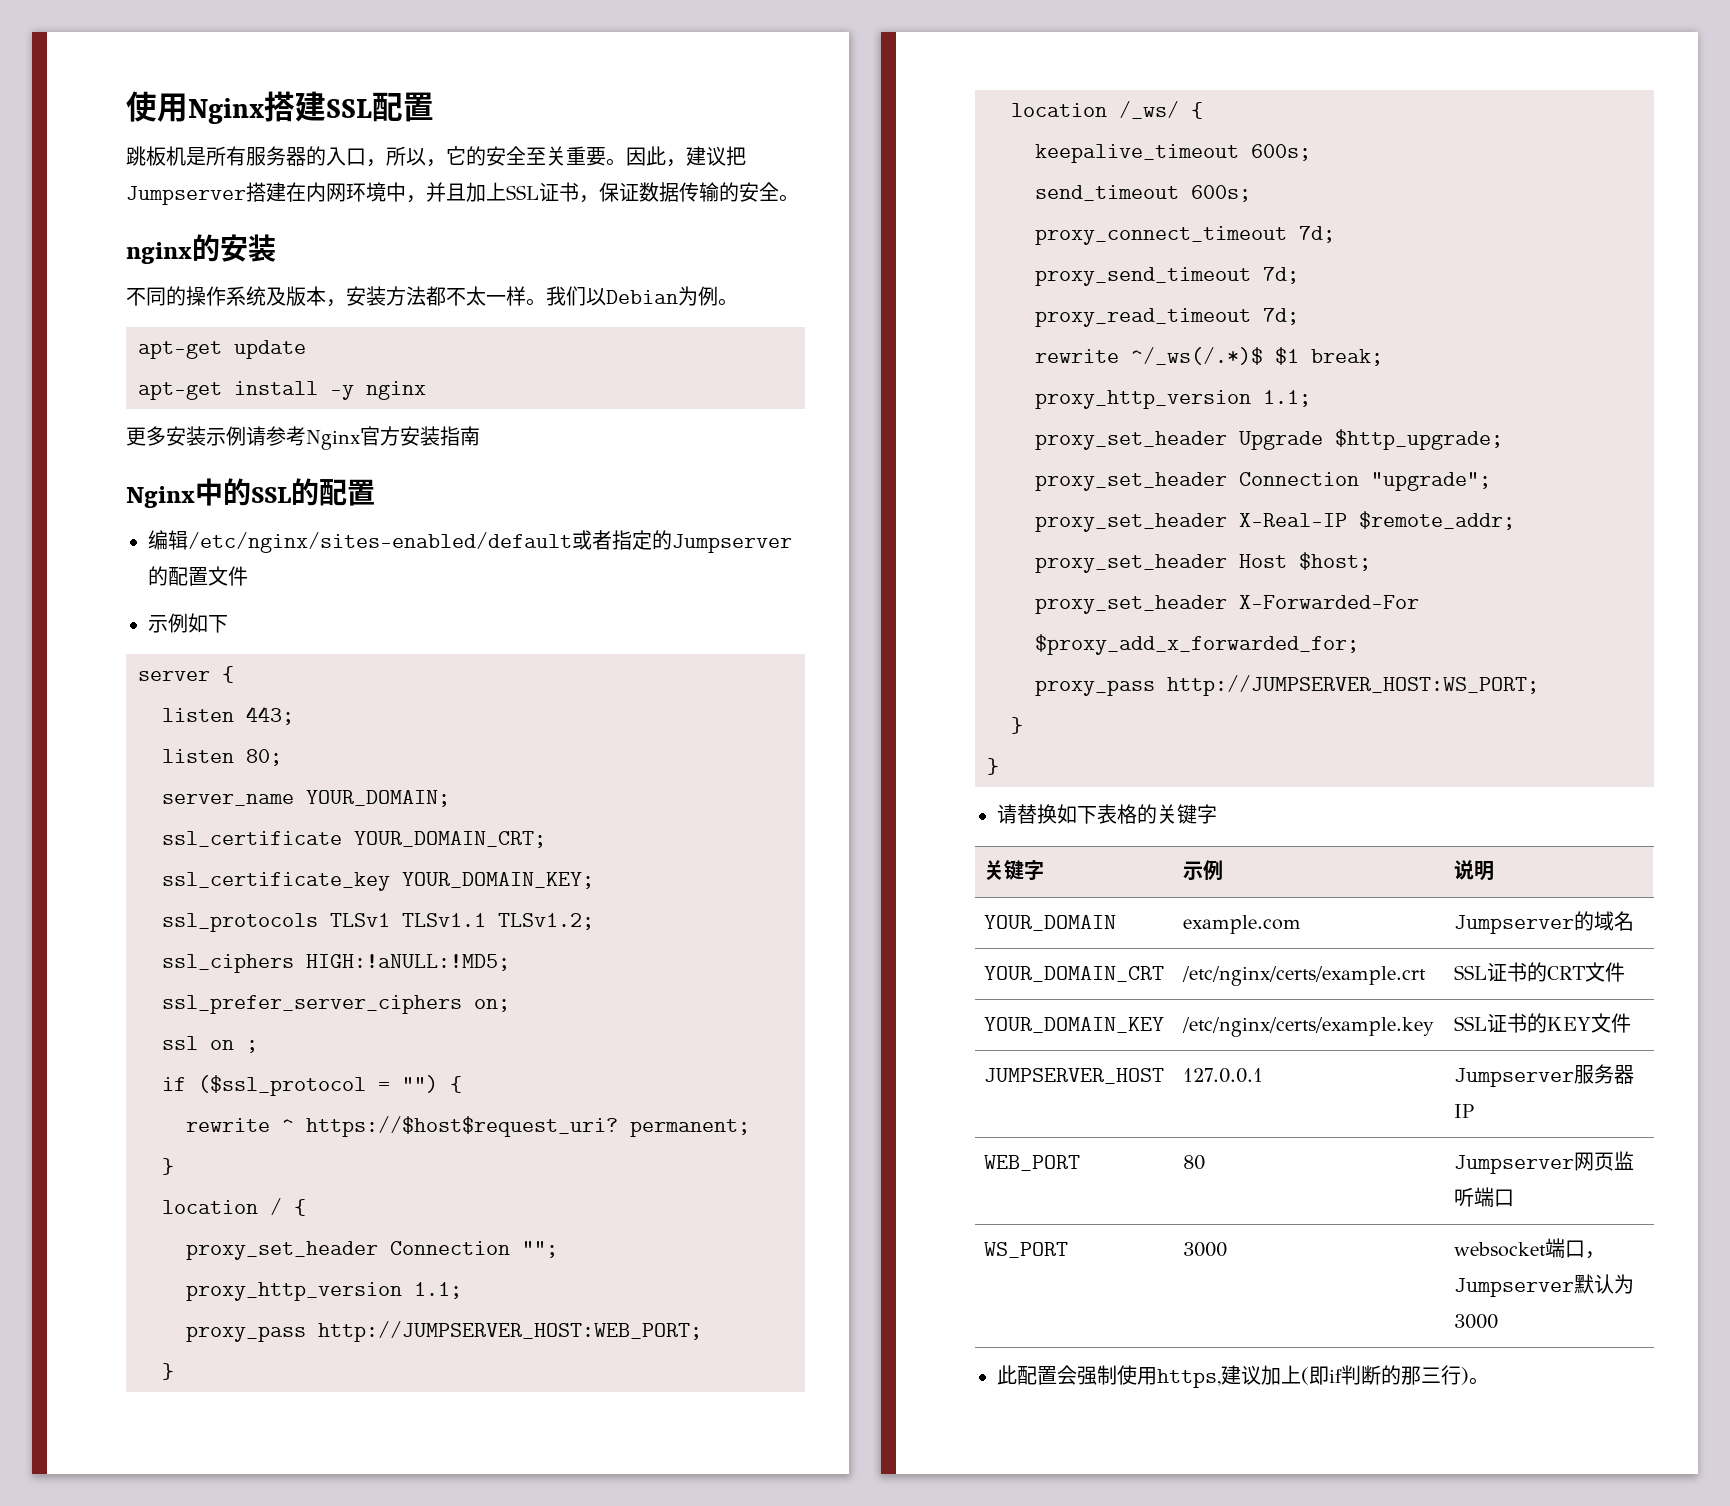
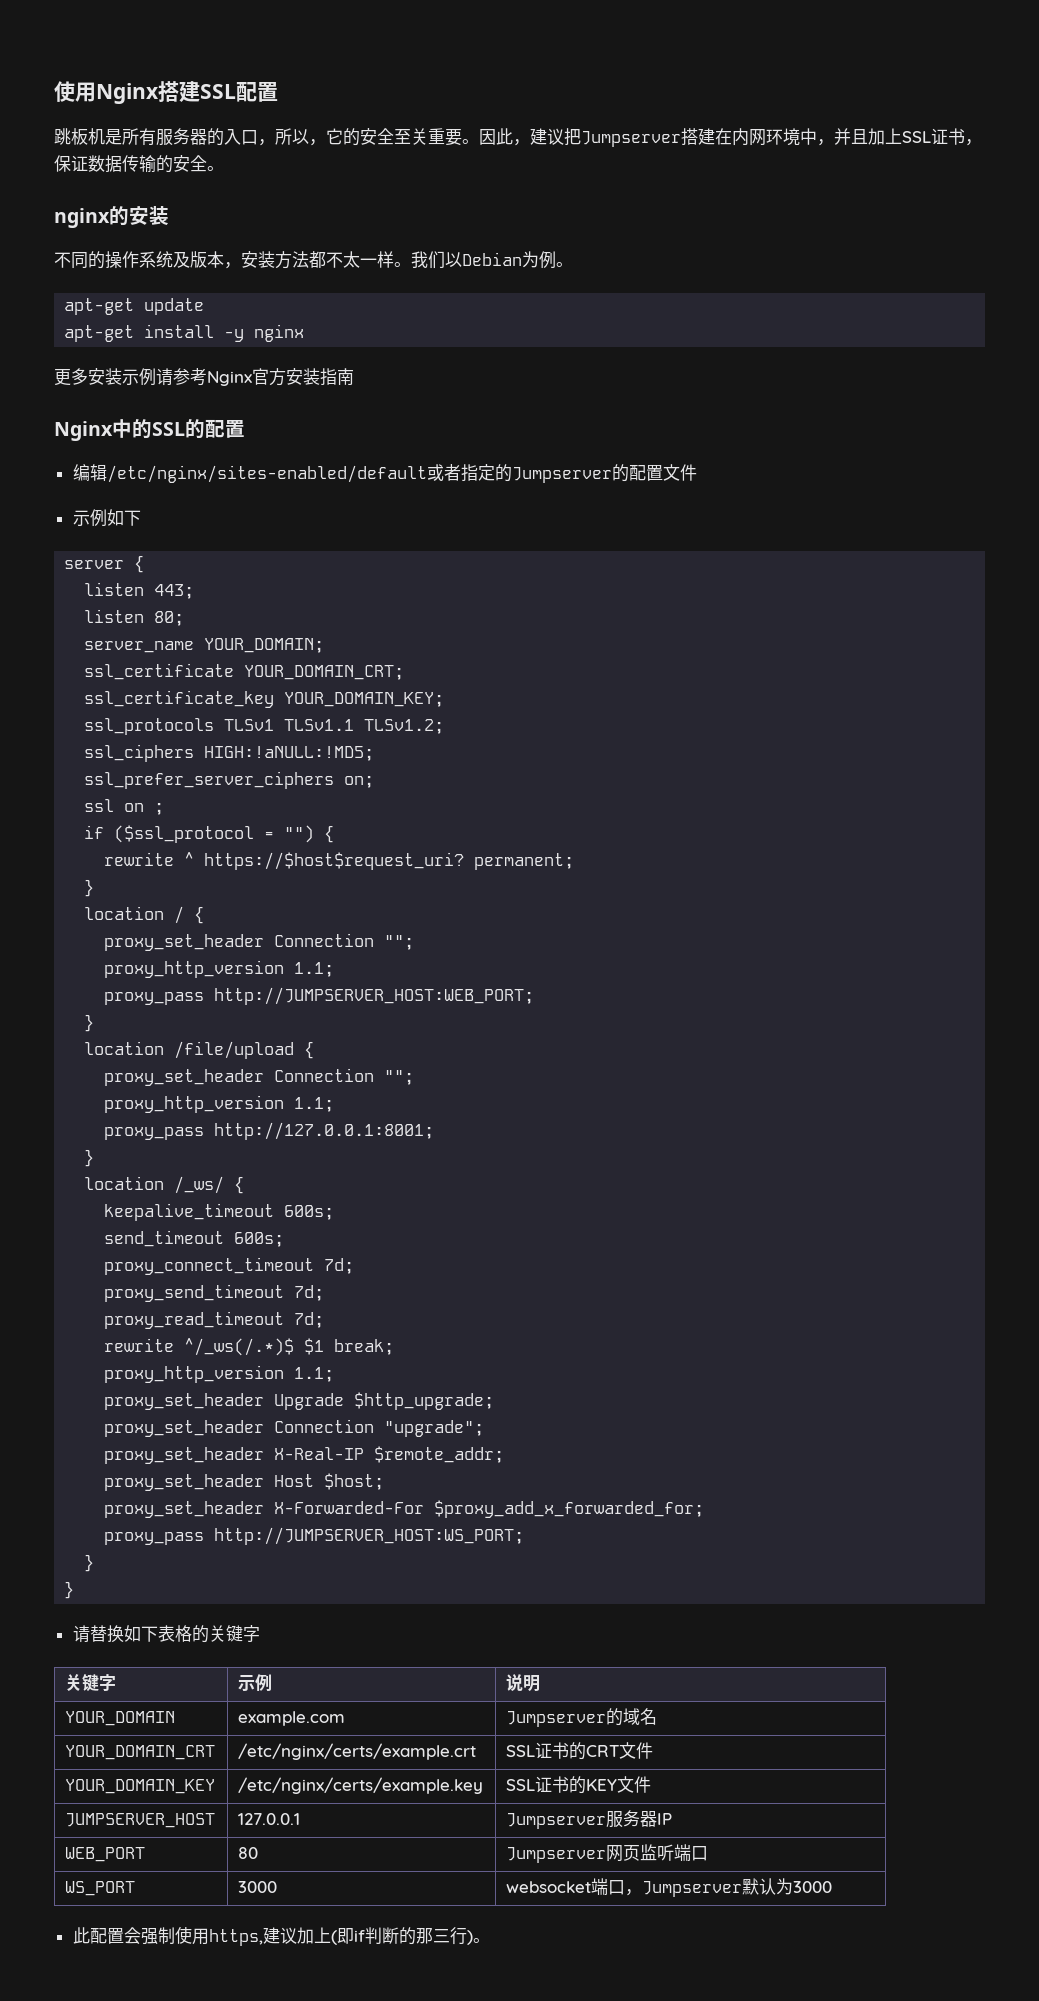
+ location /file/upload {
+ proxy_set_header Connection "";
+ proxy_http_version 1.1;
+ proxy_pass http://127.0.0.1:8001;
+ }

